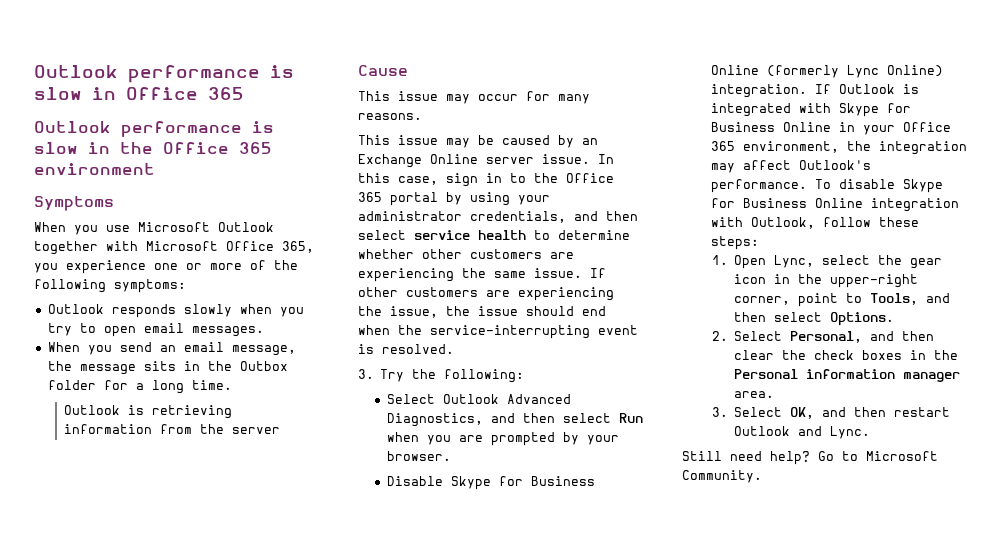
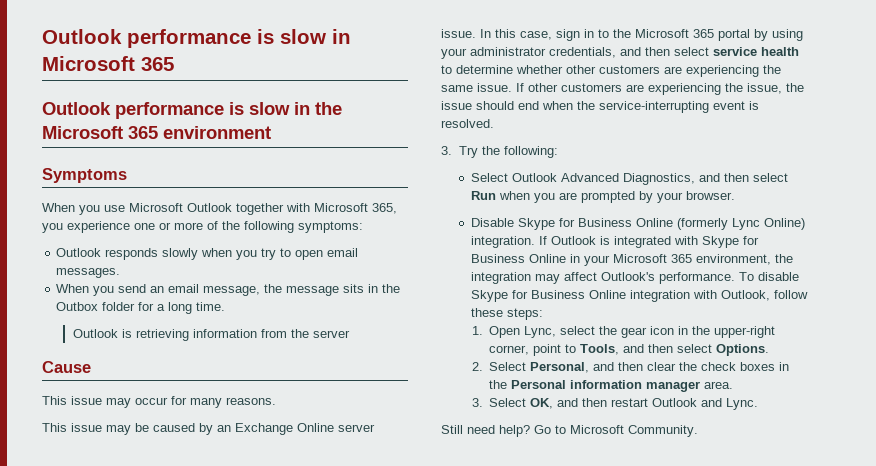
- Outlook performance is slow in Office 365
+ Outlook performance is slow in Microsoft 365
- Outlook performance is slow in the Office 365 environment
+ Outlook performance is slow in the Microsoft 365 environment
- When you use Microsoft Outlook together with Microsoft Office 365, you experience one or more of the following symptoms:
+ When you use Microsoft Outlook together with Microsoft 365, you experience one or more of the following symptoms:
- In this case, sign in to the Office 365 portal by using your administrator credentials, and then select service health to determine whether other customers are experiencing the same issue.
+ In this case, sign in to the Microsoft 365 portal by using your administrator credentials, and then select service health to determine whether other customers are experiencing the same issue.
- If Outlook is integrated with Skype for Business Online in your Office 365 environment, the integration may affect Outlook's performance.
+ If Outlook is integrated with Skype for Business Online in your Microsoft 365 environment, the integration may affect Outlook's performance.

